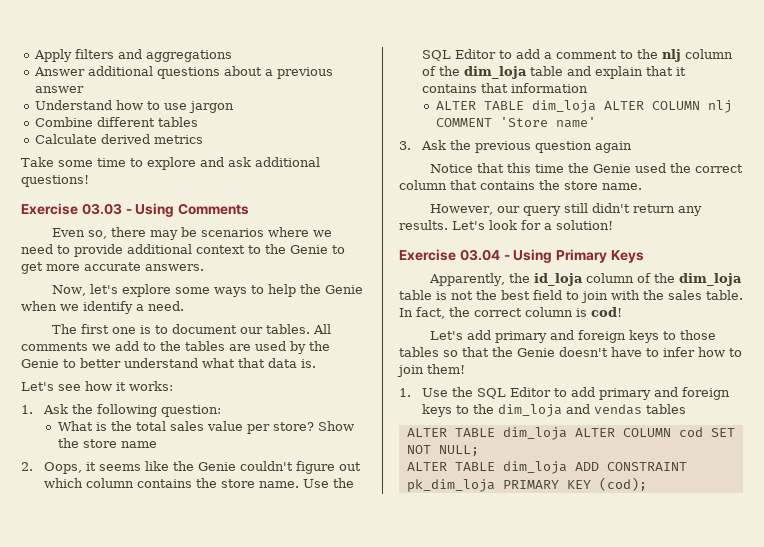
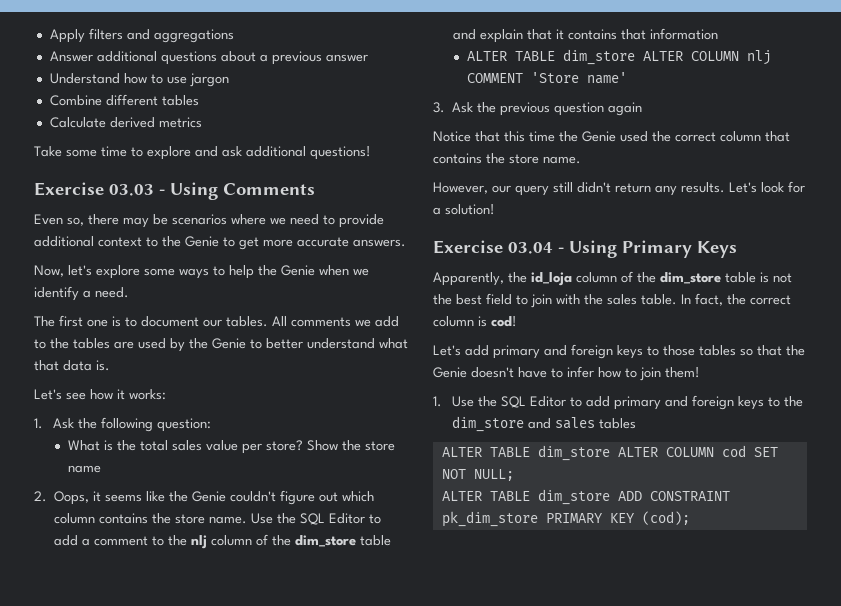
- Use the SQL Editor to add a comment to the nlj column of the dim_loja table and explain that it contains that information
+ Use the SQL Editor to add a comment to the nlj column of the dim_store table and explain that it contains that information
- ALTER TABLE dim_loja ALTER COLUMN nlj COMMENT 'Store name'
+ ALTER TABLE dim_store ALTER COLUMN nlj COMMENT 'Store name'
- Apparently, the id_loja column of the dim_loja table is not the best field to join with the sales table.
+ Apparently, the id_loja column of the dim_store table is not the best field to join with the sales table.
- 1. Use the SQL Editor to add primary and foreign keys to the dim_loja and vendas tables
+ 1. Use the SQL Editor to add primary and foreign keys to the dim_store and sales tables
- ALTER TABLE dim_loja ALTER COLUMN cod SET NOT NULL;
+ ALTER TABLE dim_store ALTER COLUMN cod SET NOT NULL;
- ALTER TABLE dim_loja ADD CONSTRAINT pk_dim_loja PRIMARY KEY (cod);
+ ALTER TABLE dim_store ADD CONSTRAINT pk_dim_store PRIMARY KEY (cod);

